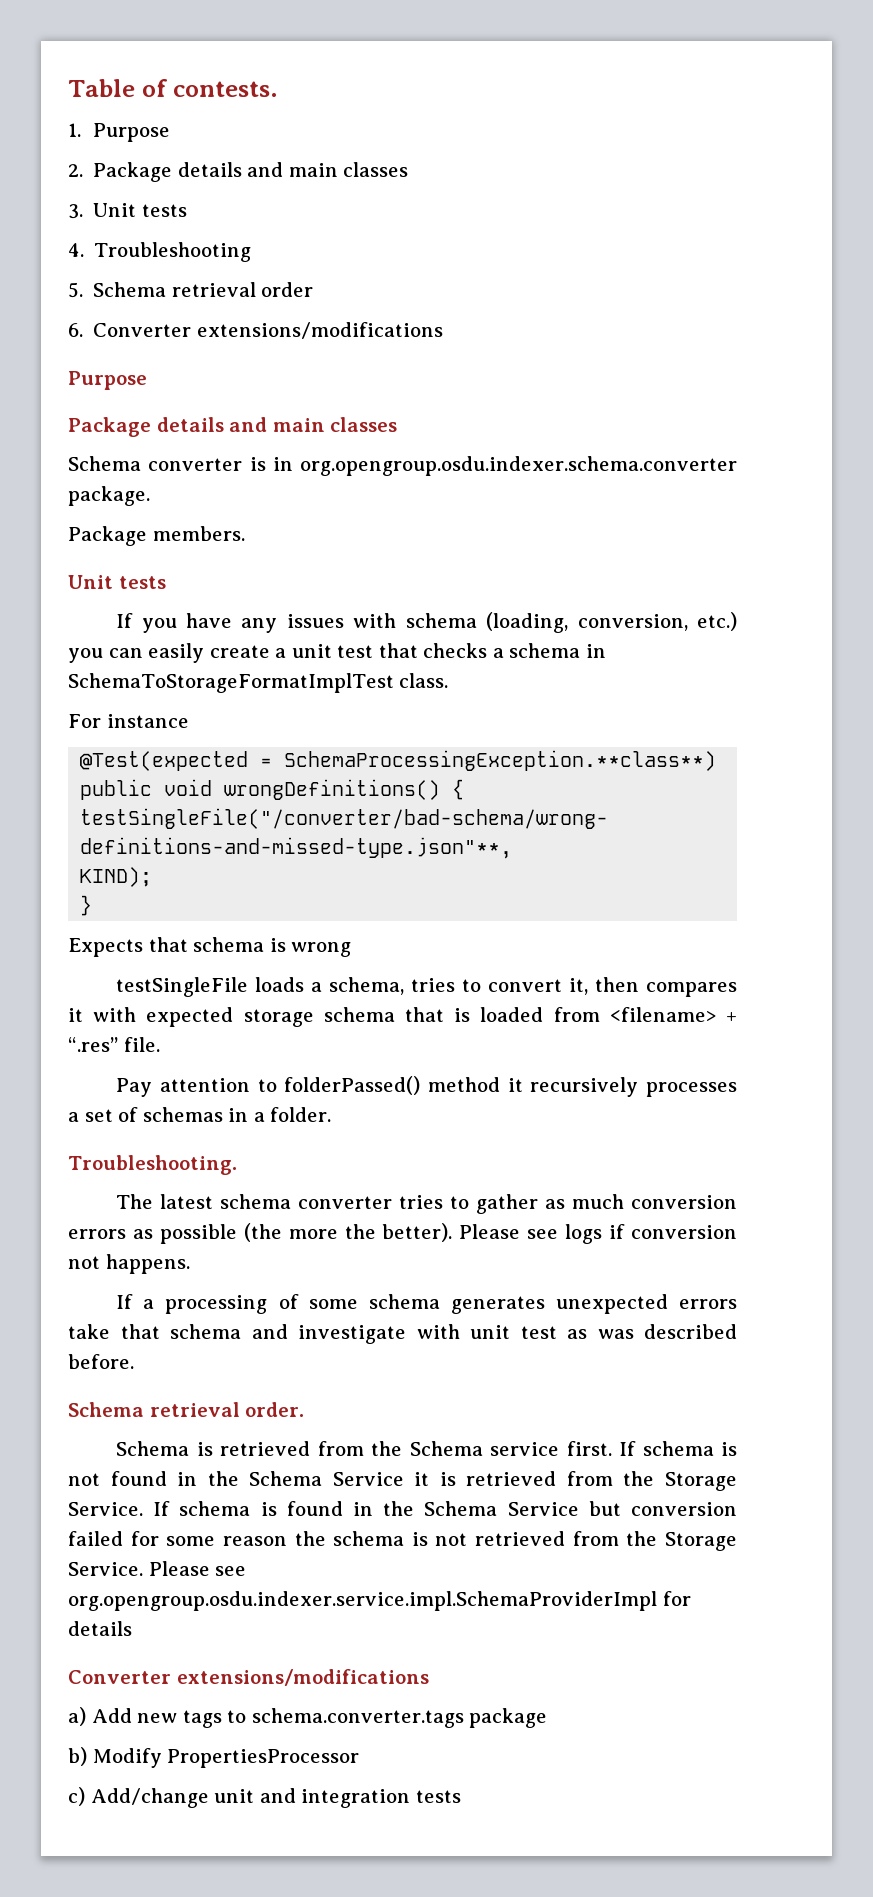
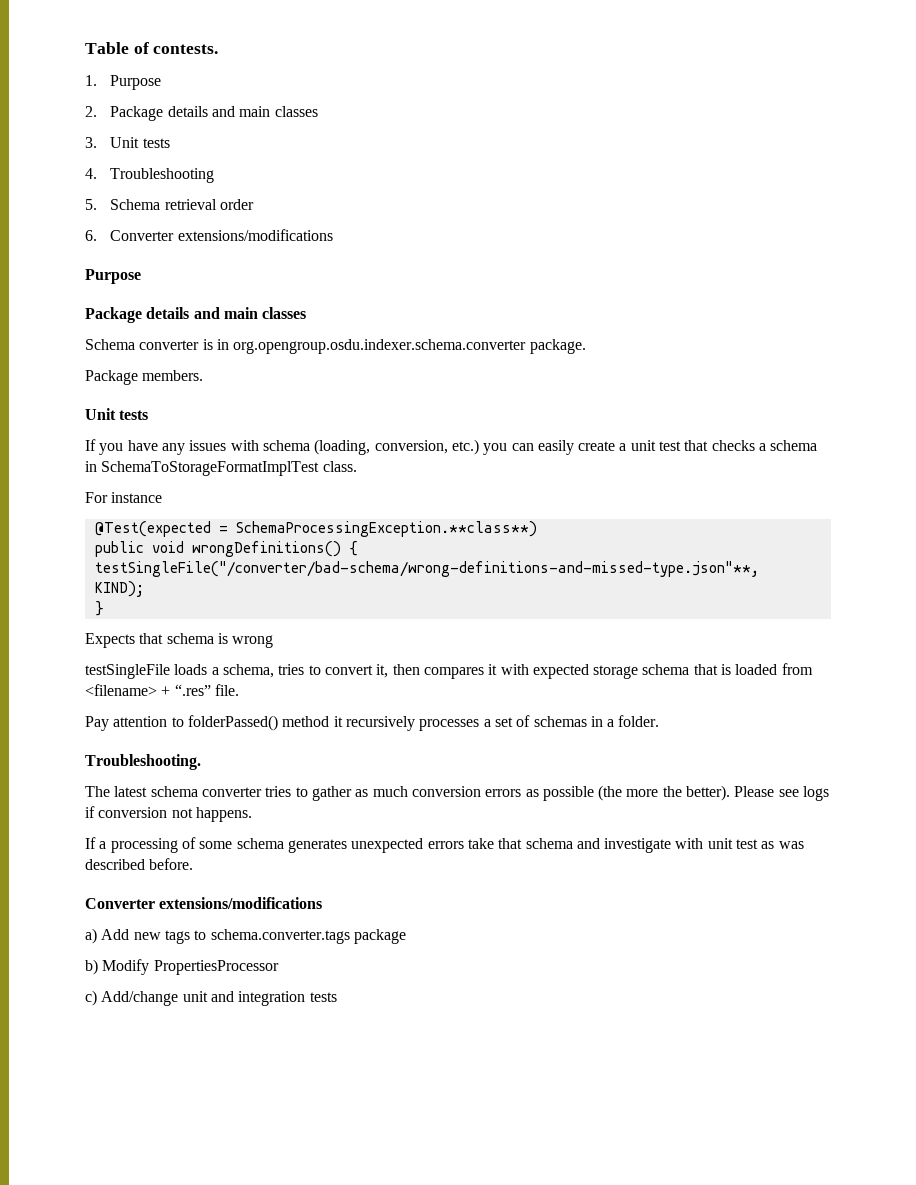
- Schema retrieval order.
- Schema is retrieved from the Schema service first. If schema is not found in the Schema Service it is retrieved from the Storage Service. If schema is found in the Schema Service but conversion failed for some reason the schema is not retrieved from the Storage Service. Please see org.opengroup.osdu.indexer.service.impl.SchemaProviderImpl for details

